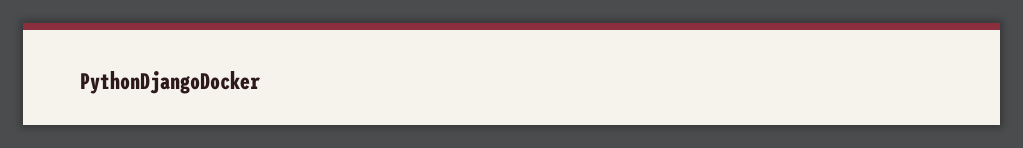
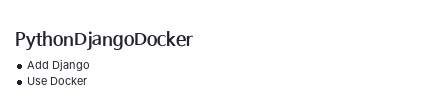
+ Add Django
+ Use Docker

